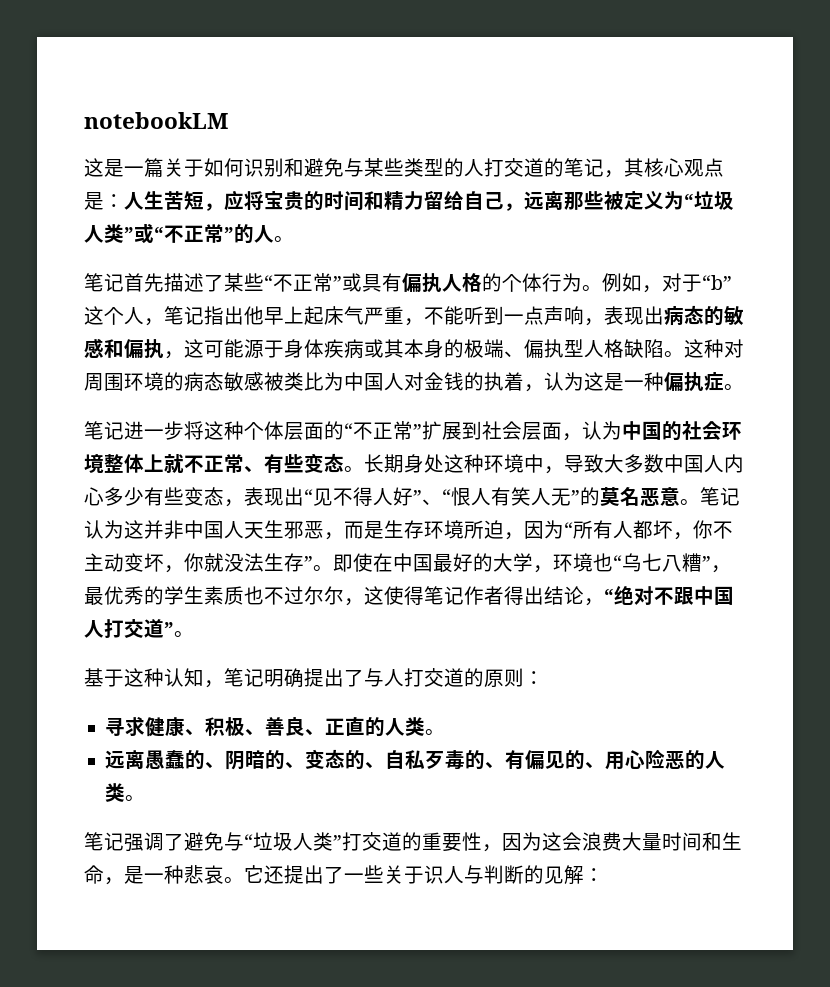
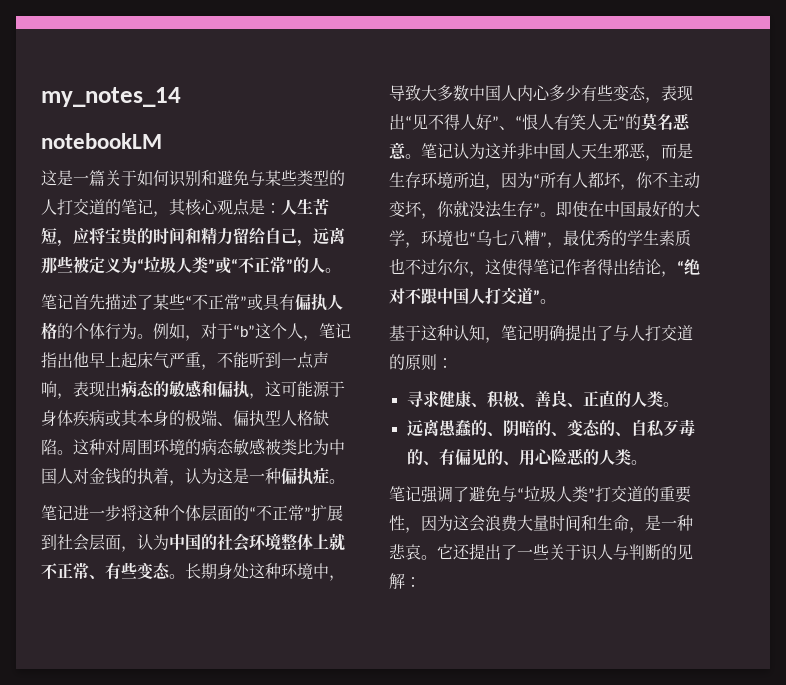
+ my_notes_14

